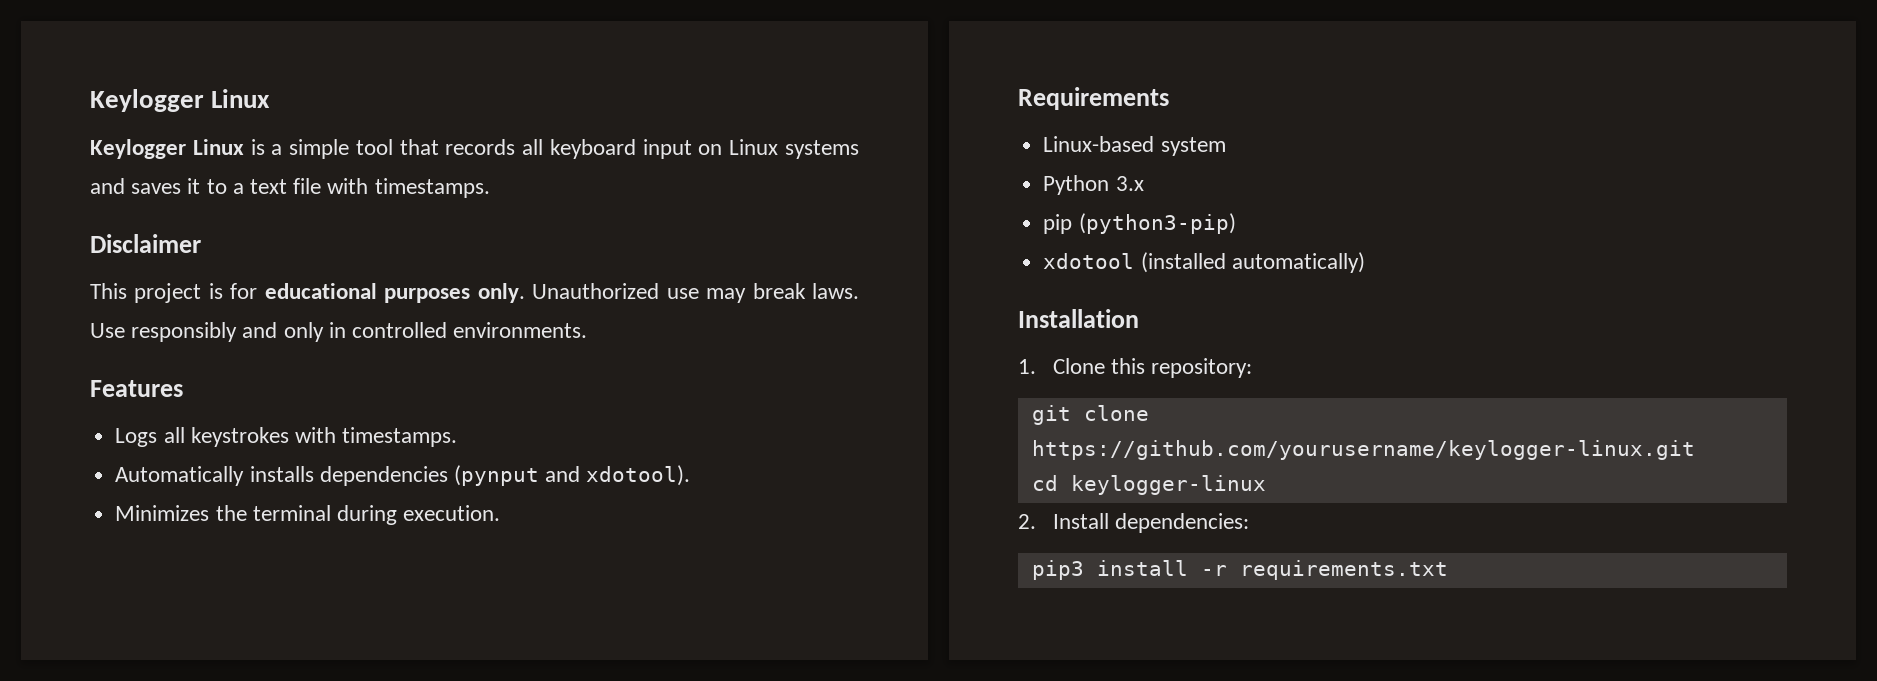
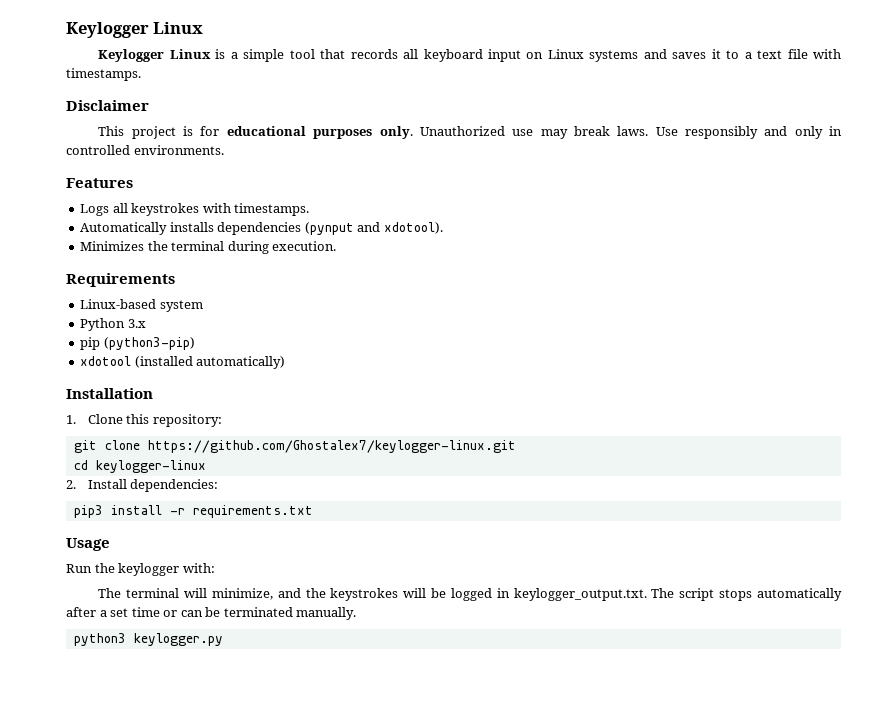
- git clone https://github.com/yourusername/keylogger-linux.git
+ git clone https://github.com/Ghostalex7/keylogger-linux.git
+ Usage
+ Run the keylogger with:
+ The terminal will minimize, and the keystrokes will be logged in keylogger_output.txt. The script stops automatically after a set time or can be terminated manually.
+ python3 keylogger.py

